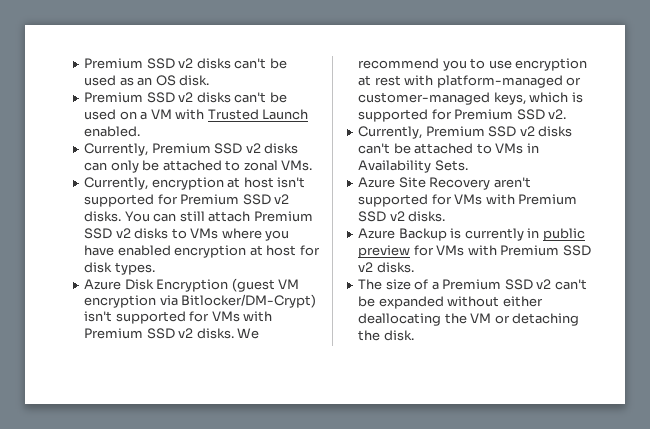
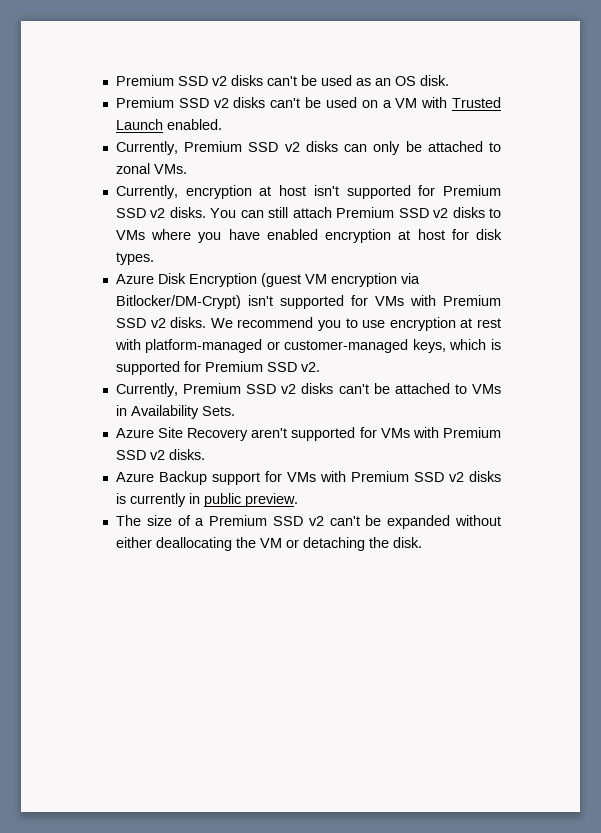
- Azure Backup is currently in public preview for VMs with Premium SSD v2 disks.
+ Azure Backup support for VMs with Premium SSD v2 disks is currently in public preview.

